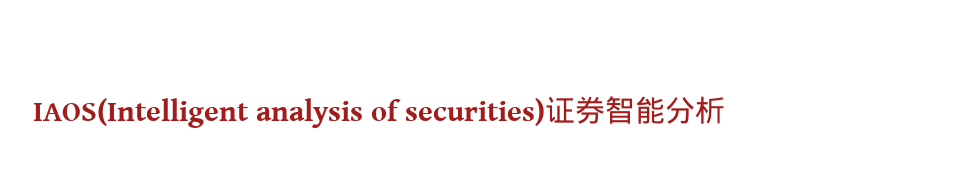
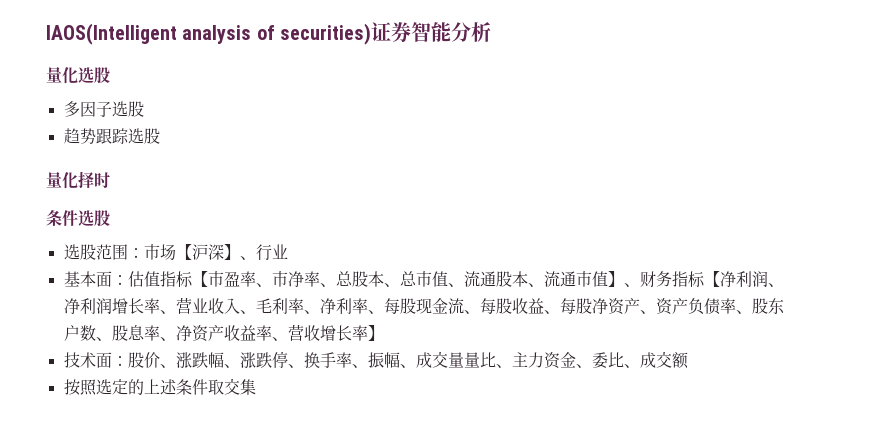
+ 量化选股
+ 多因子选股
+ 趋势跟踪选股
+ 量化择时
+ 条件选股
+ 选股范围：市场【沪深】、行业
+ 基本面：估值指标【市盈率、市净率、总股本、总市值、流通股本、流通市值】、财务指标【净利润、净利润增长率、营业收入、毛利率、净利率、每股现金流、每股收益、每股净资产、资产负债率、股东户数、股息率、净资产收益率、营收增长率】
+ 技术面：股价、涨跌幅、涨跌停、换手率、振幅、成交量量比、主力资金、委比、成交额
+ 按照选定的上述条件取交集

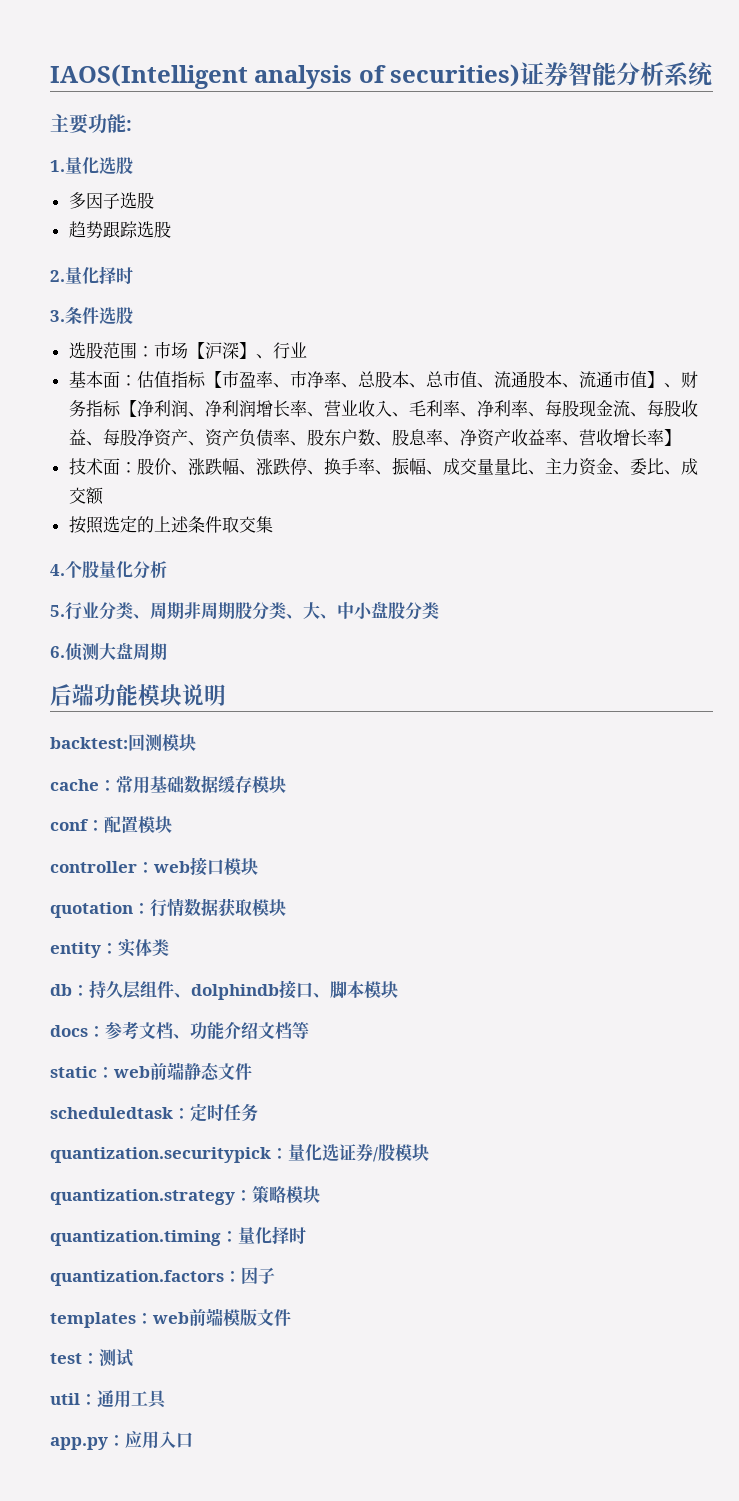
- IAOS(Intelligent analysis of securities)证券智能分析
- 量化选股
+ IAOS(Intelligent analysis of securities)证券智能分析系统
+ 主要功能:
+ 1.量化选股
- 量化择时
- 条件选股
+ 2.量化择时
+ 3.条件选股
+ 4.个股量化分析
+ 5.行业分类、周期非周期股分类、大、中小盘股分类
+ 6.侦测大盘周期
+ 后端功能模块说明
+ backtest:回测模块
+ cache：常用基础数据缓存模块
+ conf：配置模块
+ controller：web接口模块
+ quotation：行情数据获取模块
+ entity：实体类
+ db：持久层组件、dolphindb接口、脚本模块
+ docs：参考文档、功能介绍文档等
+ static：web前端静态文件
+ scheduledtask：定时任务
+ quantization.securitypick：量化选证券/股模块
+ quantization.strategy：策略模块
+ quantization.timing：量化择时
+ quantization.factors：因子
+ templates：web前端模版文件
+ test：测试
+ util：通用工具
+ app.py：应用入口

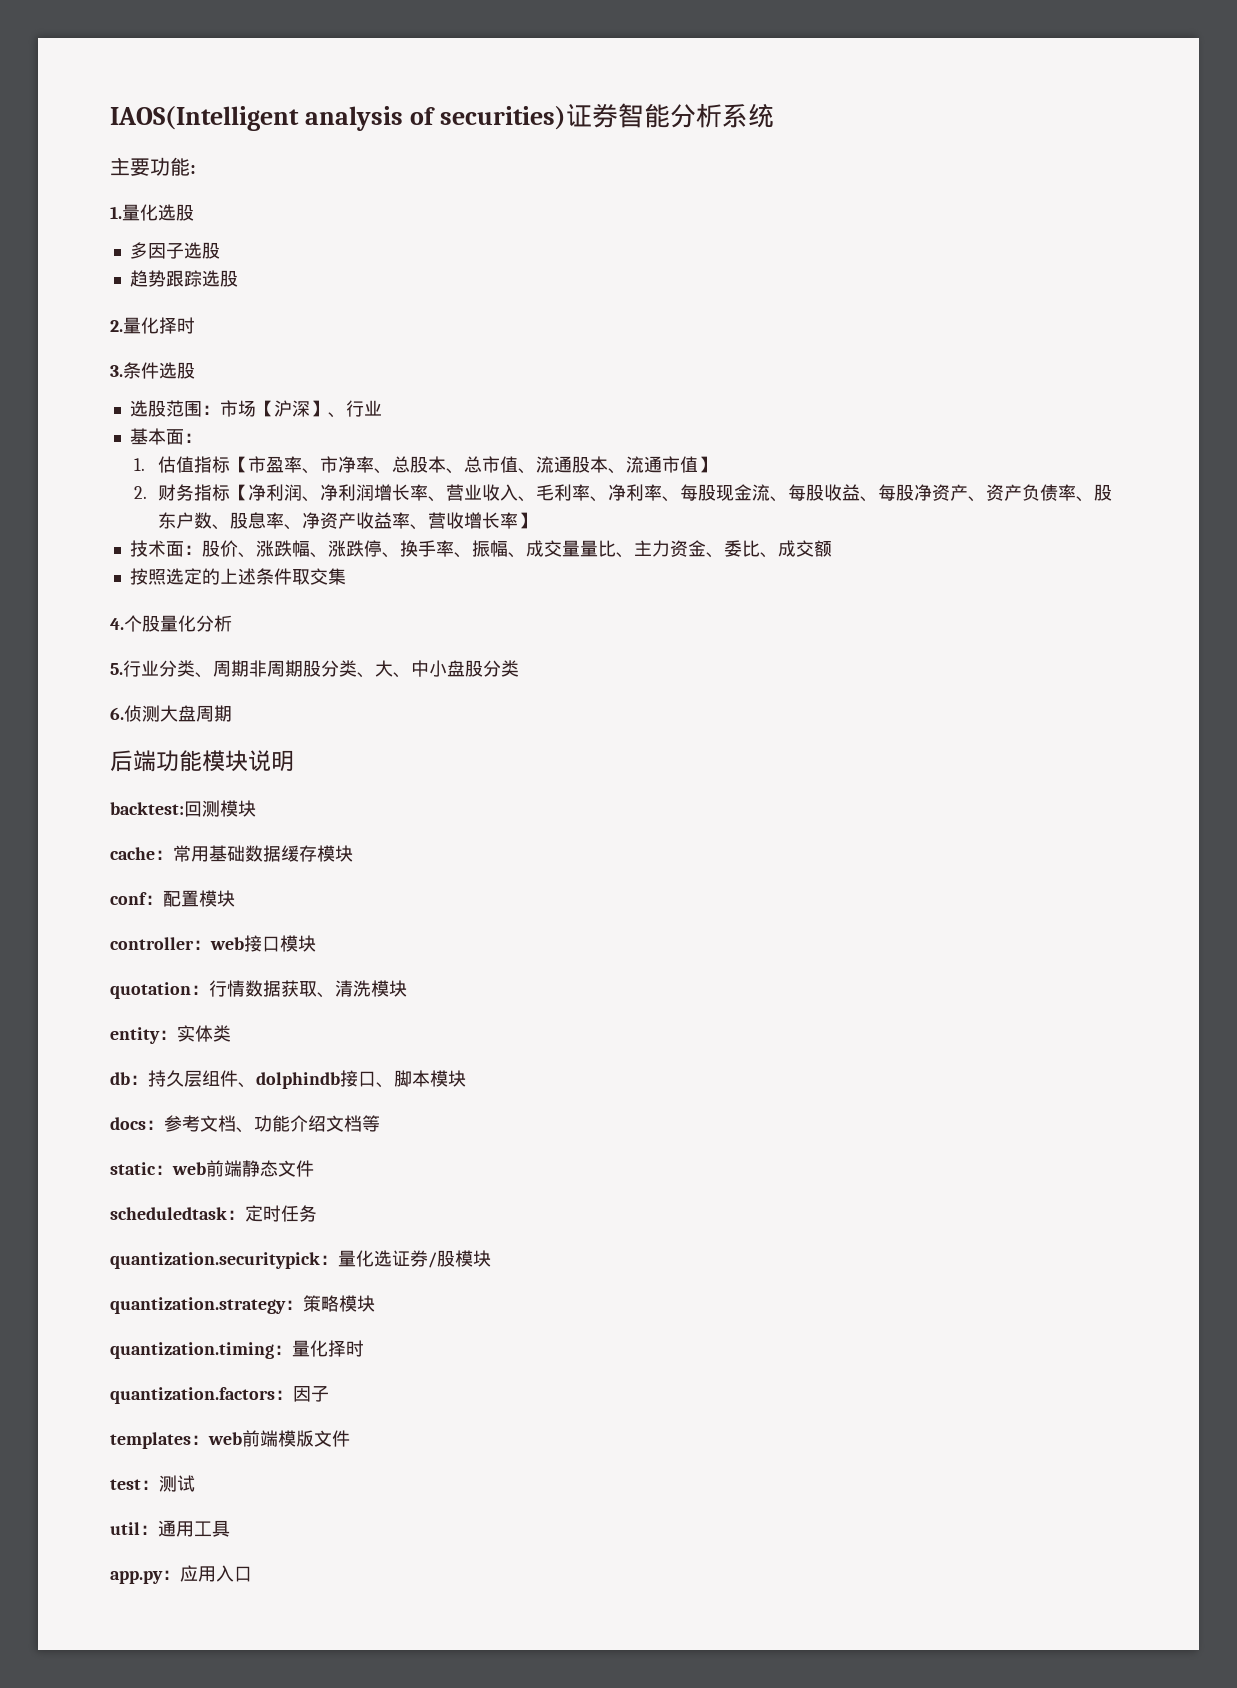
- 基本面：估值指标【市盈率、市净率、总股本、总市值、流通股本、流通市值】、财务指标【净利润、净利润增长率、营业收入、毛利率、净利率、每股现金流、每股收益、每股净资产、资产负债率、股东户数、股息率、净资产收益率、营收增长率】
+ 基本面：
+ 1.估值指标【市盈率、市净率、总股本、总市值、流通股本、流通市值】
+ 2.财务指标【净利润、净利润增长率、营业收入、毛利率、净利率、每股现金流、每股收益、每股净资产、资产负债率、股东户数、股息率、净资产收益率、营收增长率】
- quotation：行情数据获取模块
+ quotation：行情数据获取、清洗模块

